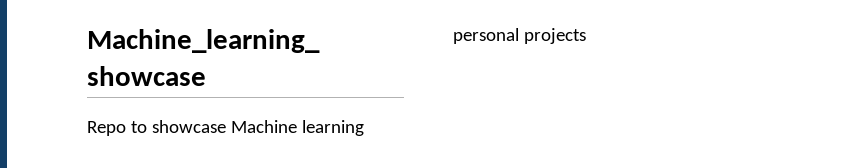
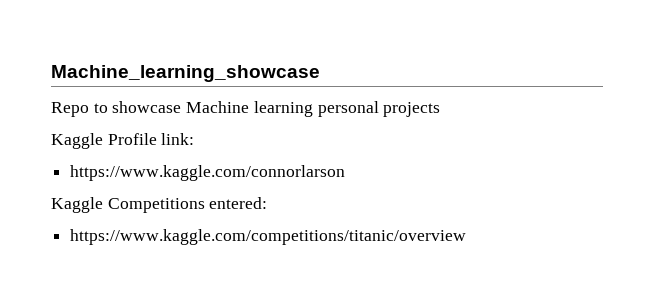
+ Kaggle Profile link:
+ https://www.kaggle.com/connorlarson
+ Kaggle Competitions entered:
+ https://www.kaggle.com/competitions/titanic/overview

